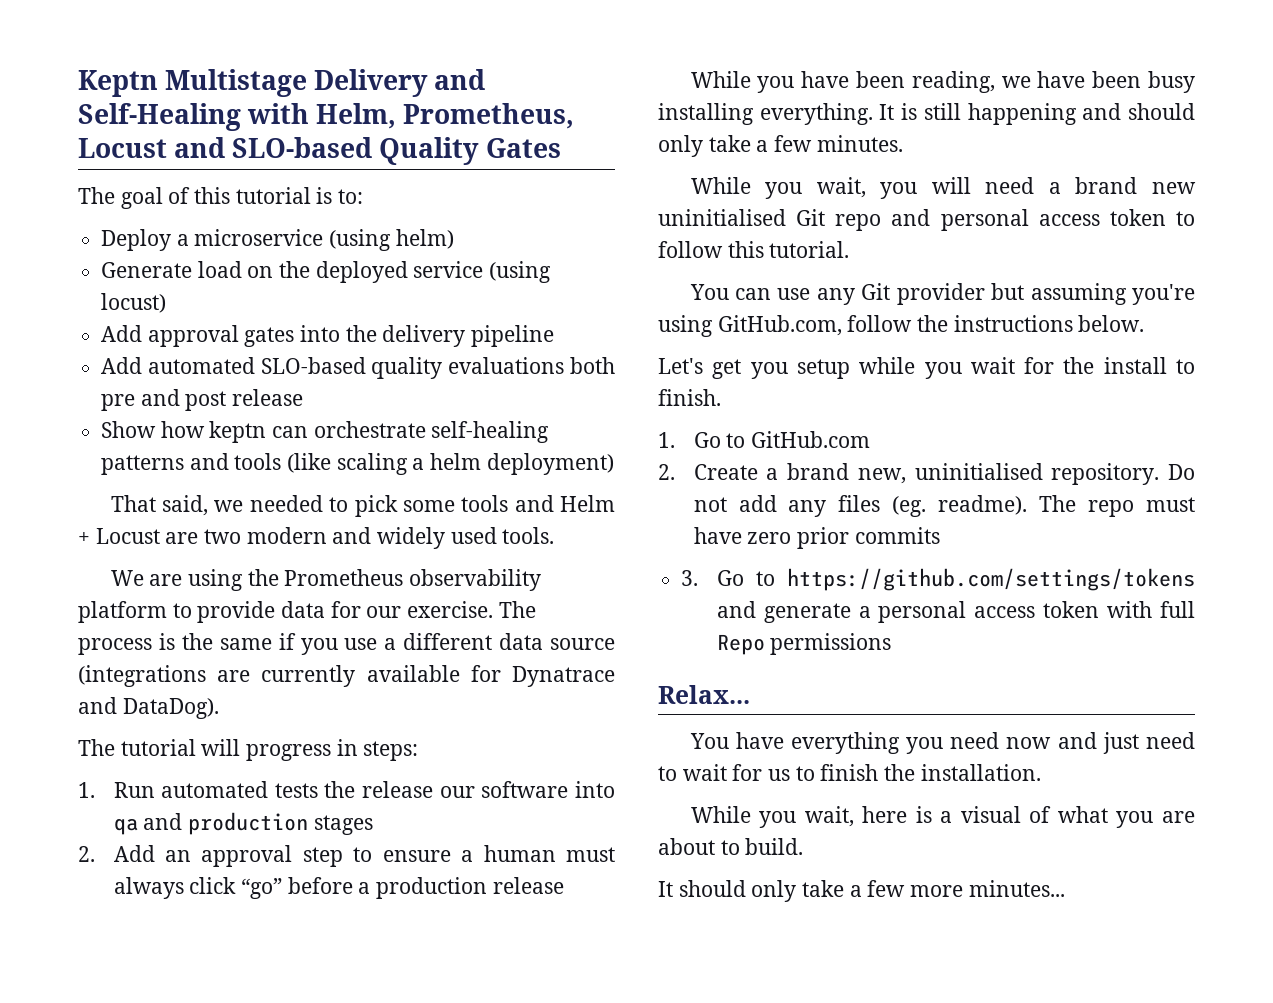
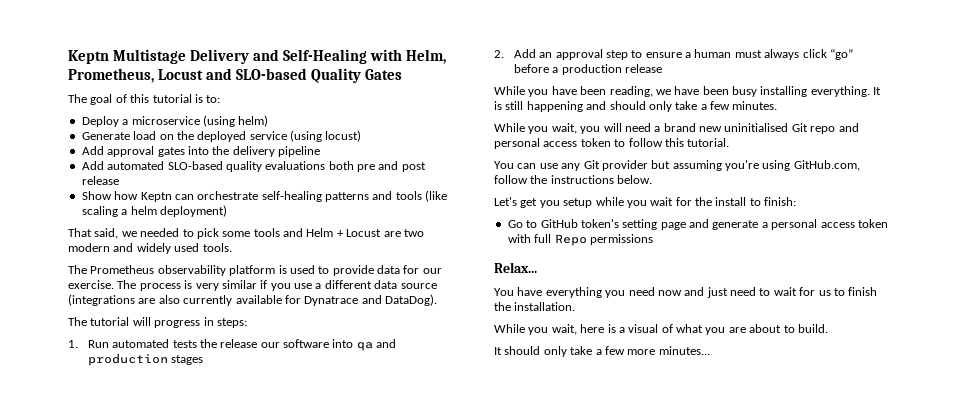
- Show how keptn can orchestrate self-healing patterns and tools (like scaling a helm deployment)
+ Show how Keptn can orchestrate self-healing patterns and tools (like scaling a helm deployment)
- We are using the Prometheus observability platform to provide data for our exercise.
+ The Prometheus observability platform is used to provide data for our exercise.
- The process is the same if you use a different data source (integrations are currently available for Dynatrace and DataDog).
+ The process is very similar if you use a different data source (integrations are also currently available for Dynatrace and DataDog).
- Let's get you setup while you wait for the install to finish.
- 1. Go to GitHub.com
- 2. Create a brand new, uninitialised repository. Do not add any files (eg. readme). The repo must have zero prior commits
- 3. Go to https://github.com/settings/tokens and generate a personal access token with full Repo permissions
+ Let's get you setup while you wait for the install to finish:
+ Go to GitHub token's setting page and generate a personal access token with full Repo permissions

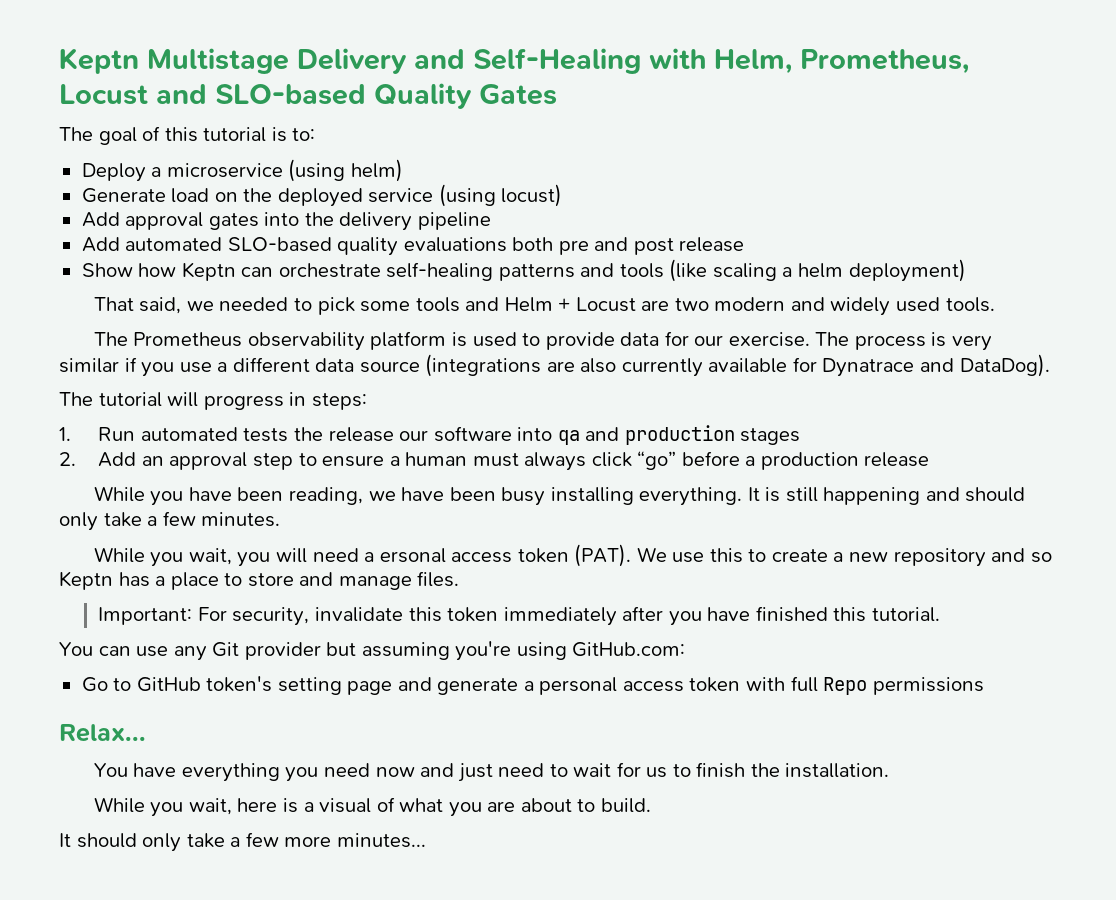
- While you wait, you will need a brand new uninitialised Git repo and personal access token to follow this tutorial.
+ While you wait, you will need a ersonal access token (PAT). We use this to create a new repository and so Keptn has a place to store and manage files.
+ Important: For security, invalidate this token immediately after you have finished this tutorial.
- You can use any Git provider but assuming you're using GitHub.com, follow the instructions below.
- Let's get you setup while you wait for the install to finish:
+ You can use any Git provider but assuming you're using GitHub.com:

